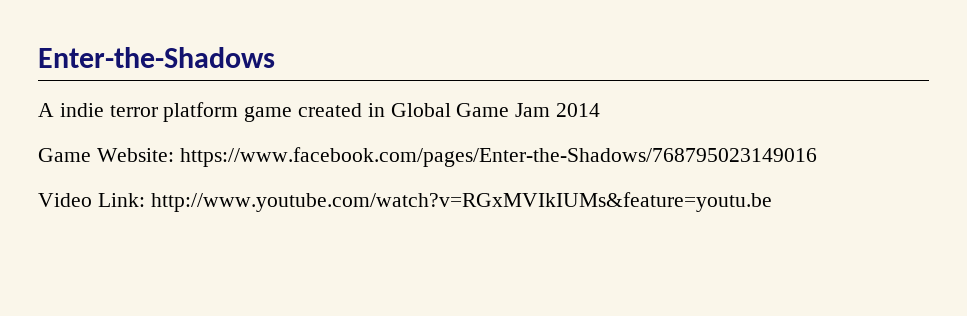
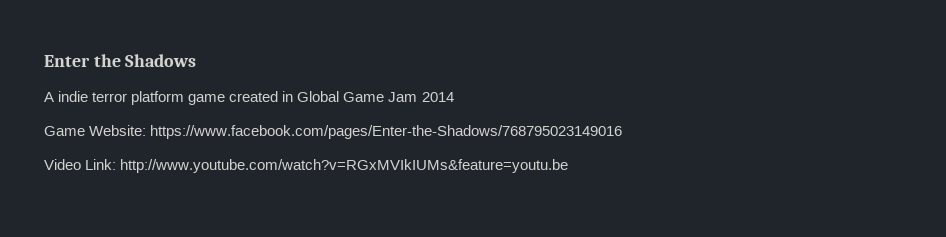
- Enter-the-Shadows
+ Enter the Shadows

